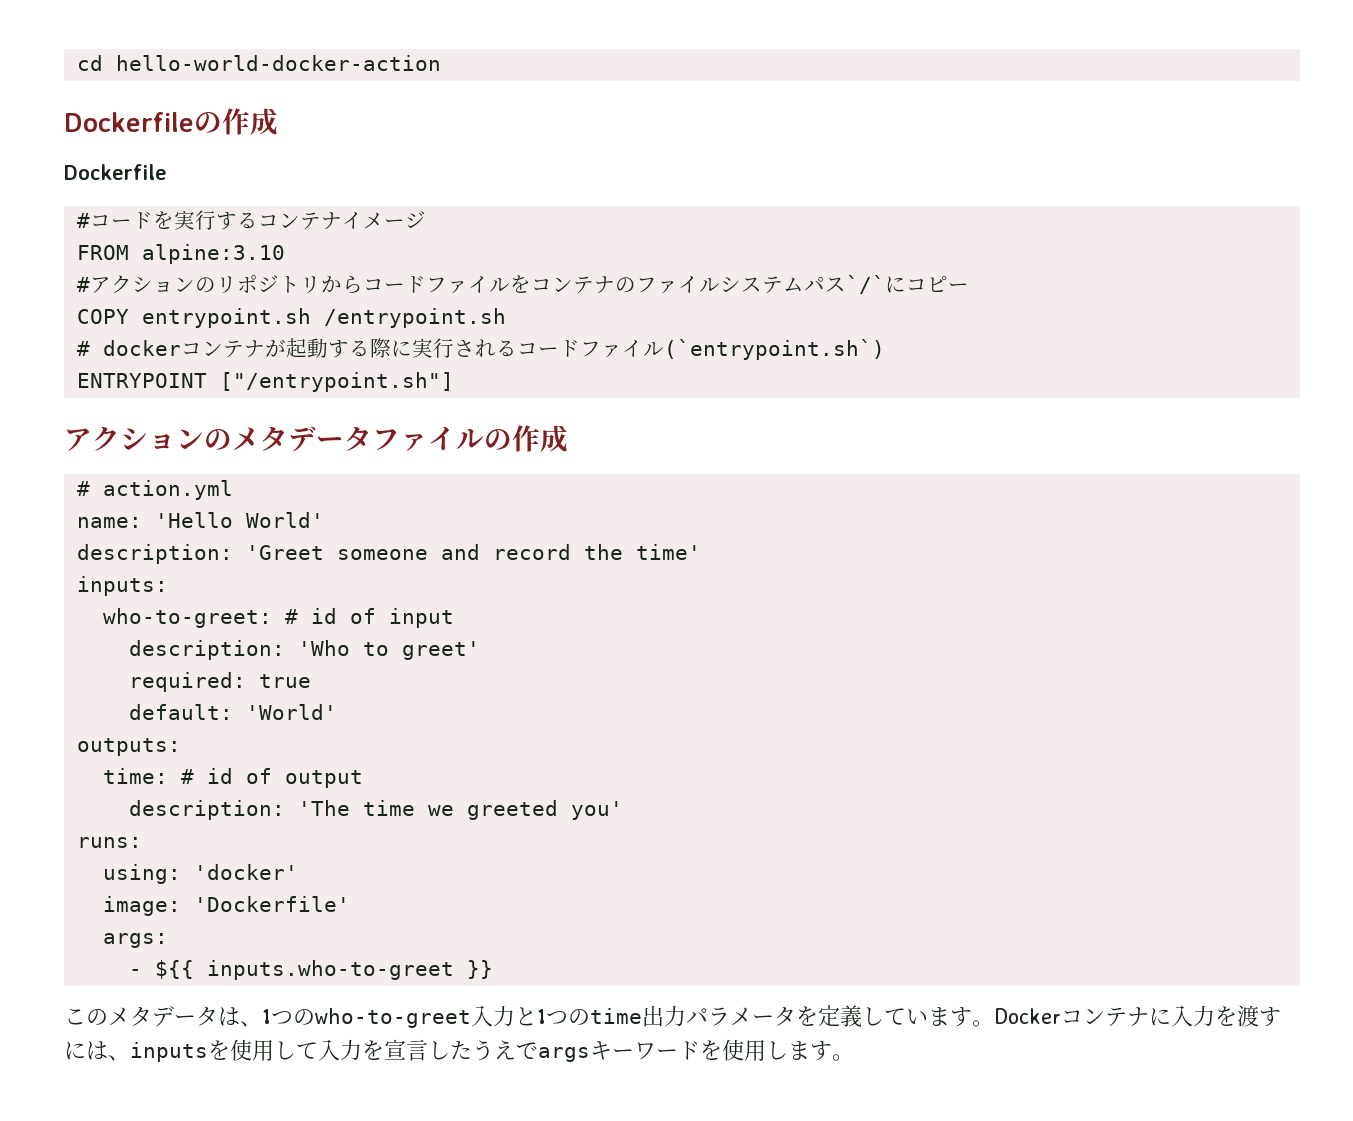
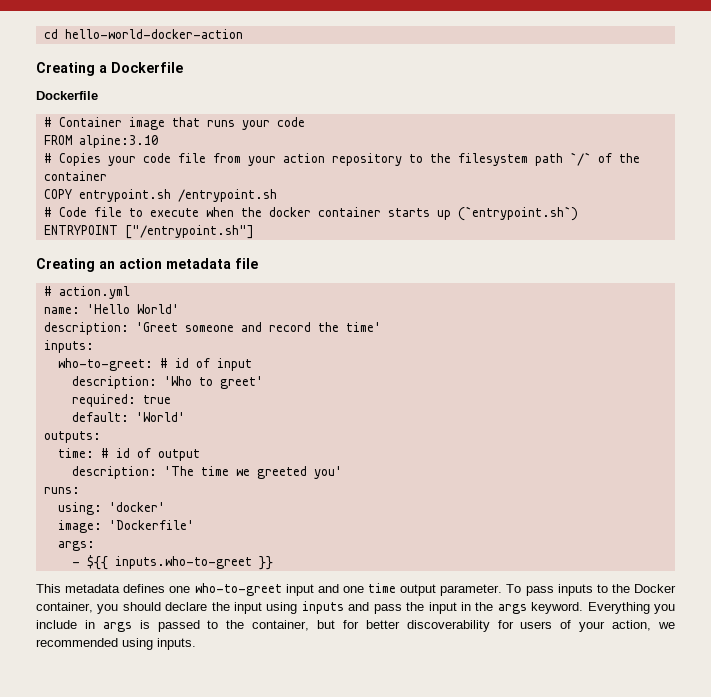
- Dockerfileの作成
+ Creating a Dockerfile
- #コードを実行するコンテナイメージ
+ # Container image that runs your code
  FROM alpine:3.10
- #アクションのリポジトリからコードファイルをコンテナのファイルシステムパス`/`にコピー
+ # Copies your code file from your action repository to the filesystem path `/` of the container
  COPY entrypoint.sh /entrypoint.sh
- # dockerコンテナが起動する際に実行されるコードファイル(`entrypoint.sh`)
+ # Code file to execute when the docker container starts up (`entrypoint.sh`)
  ENTRYPOINT ["/entrypoint.sh"]
- アクションのメタデータファイルの作成
+ Creating an action metadata file
- このメタデータは、1つのwho-to-greet入力と1つのtime出力パラメータを定義しています。Dockerコンテナに入力を渡すには、inputsを使用して入力を宣言したうえでargsキーワードを使用します。
+ This metadata defines one who-to-greet input and one time output parameter. To pass inputs to the Docker container, you should declare the input using inputs and pass the input in the args keyword. Everything you include in args is passed to the container, but for better discoverability for users of your action, we recommended using inputs.

